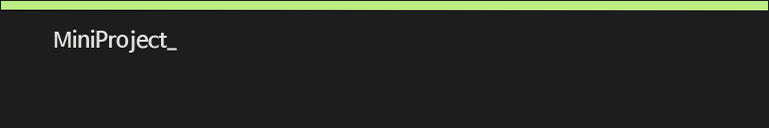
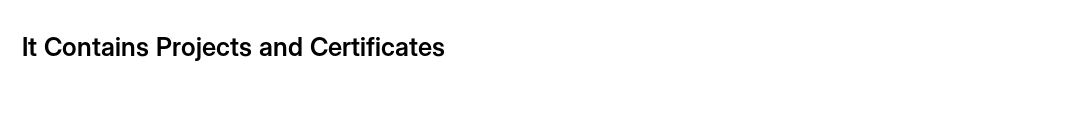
- MiniProject_
+ It Contains Projects and Certificates

